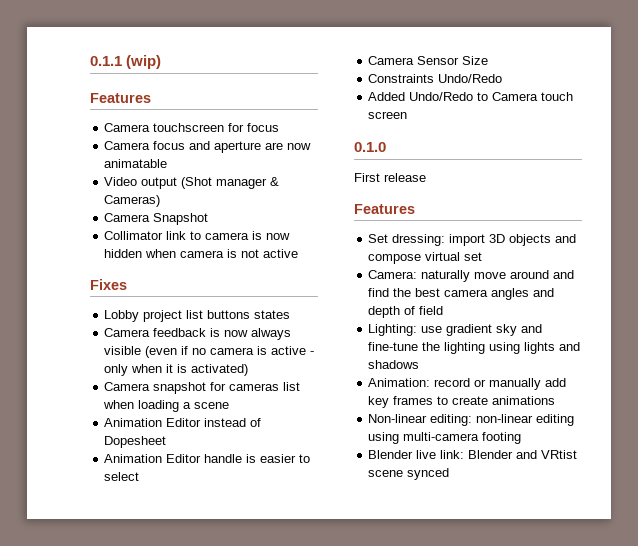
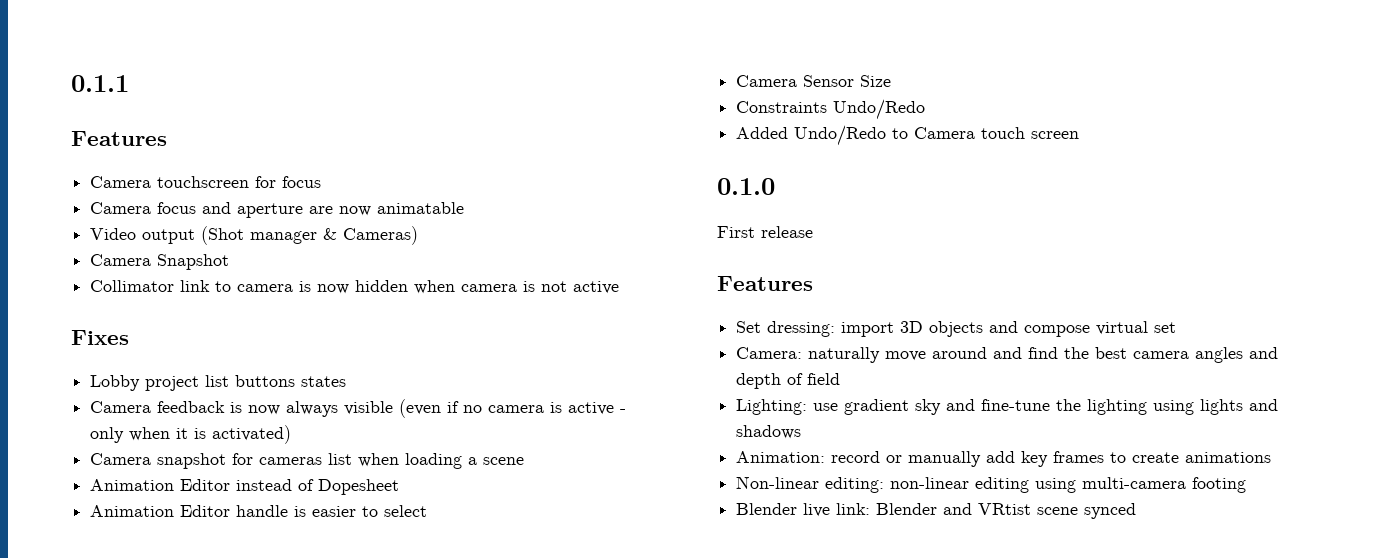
- 0.1.1 (wip)
+ 0.1.1

